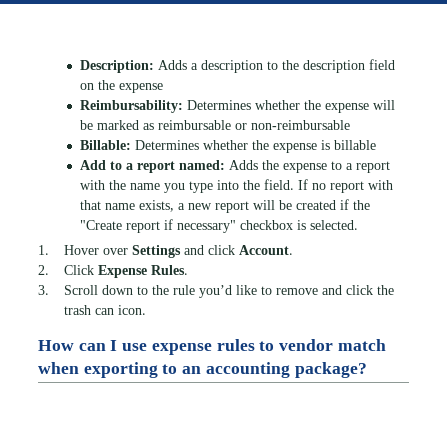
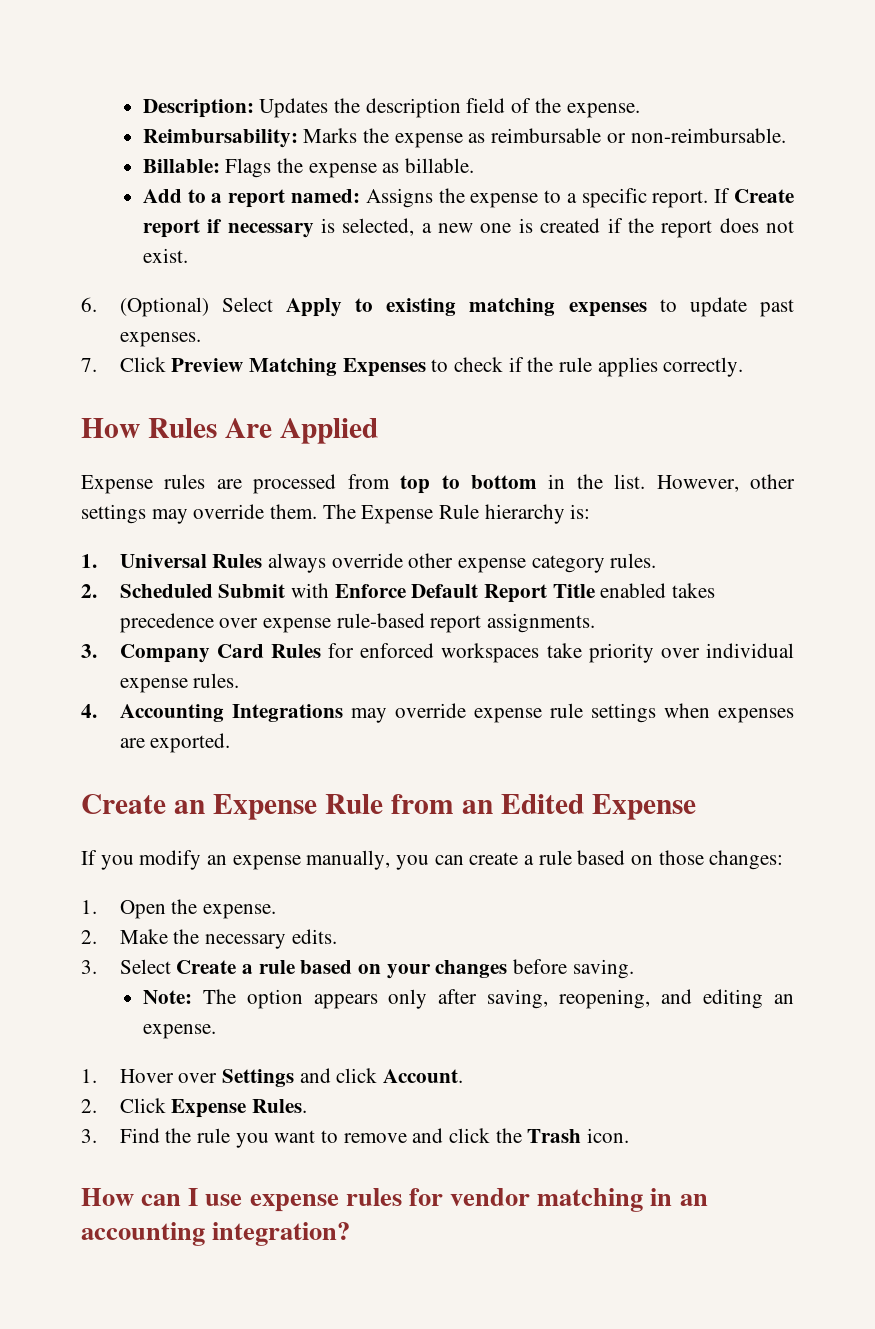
- Description: Adds a description to the description field on the expense
- Reimbursability: Determines whether the expense will be marked as reimbursable or non-reimbursable
+ Description: Updates the description field of the expense.
+ Reimbursability: Marks the expense as reimbursable or non-reimbursable.
- Billable: Determines whether the expense is billable
+ Billable: Flags the expense as billable.
- Add to a report named: Adds the expense to a report with the name you type into the field. If no report with that name exists, a new report will be created if the "Create report if necessary" checkbox is selected.
+ Add to a report named: Assigns the expense to a specific report. If Create report if necessary is selected, a new one is created if the report does not exist.
+ 6. (Optional) Select Apply to existing matching expenses to update past expenses.
+ 7. Click Preview Matching Expenses to check if the rule applies correctly.
+ How Rules Are Applied
+ Expense rules are processed from top to bottom in the list. However, other settings may override them. The Expense Rule hierarchy is:
+ 1. Universal Rules always override other expense category rules.
+ 2. Scheduled Submit with Enforce Default Report Title enabled takes precedence over expense rule-based report assignments.
+ 3. Company Card Rules for enforced workspaces take priority over individual expense rules.
+ 4. Accounting Integrations may override expense rule settings when expenses are exported.
+ Create an Expense Rule from an Edited Expense
+ If you modify an expense manually, you can create a rule based on those changes:
+ 1. Open the expense.
+ 2. Make the necessary edits.
+ 3. Select Create a rule based on your changes before saving.
+ Note: The option appears only after saving, reopening, and editing an expense.
- 3. Scroll down to the rule you’d like to remove and click the trash can icon.
+ 3. Find the rule you want to remove and click the Trash icon.
- How can I use expense rules to vendor match when exporting to an accounting package?
+ How can I use expense rules for vendor matching in an accounting integration?

